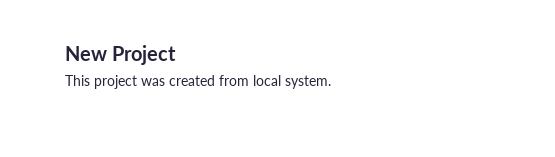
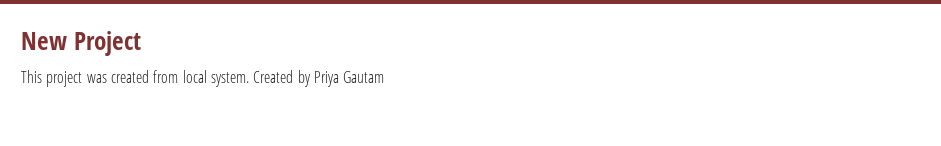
+ Created by Priya Gautam

